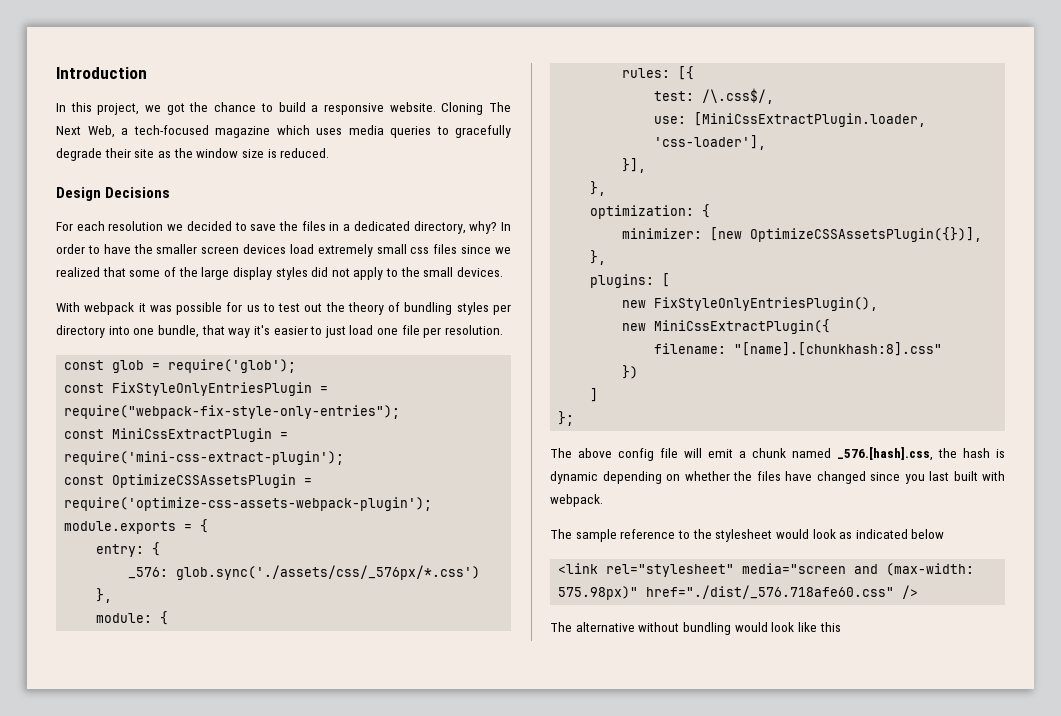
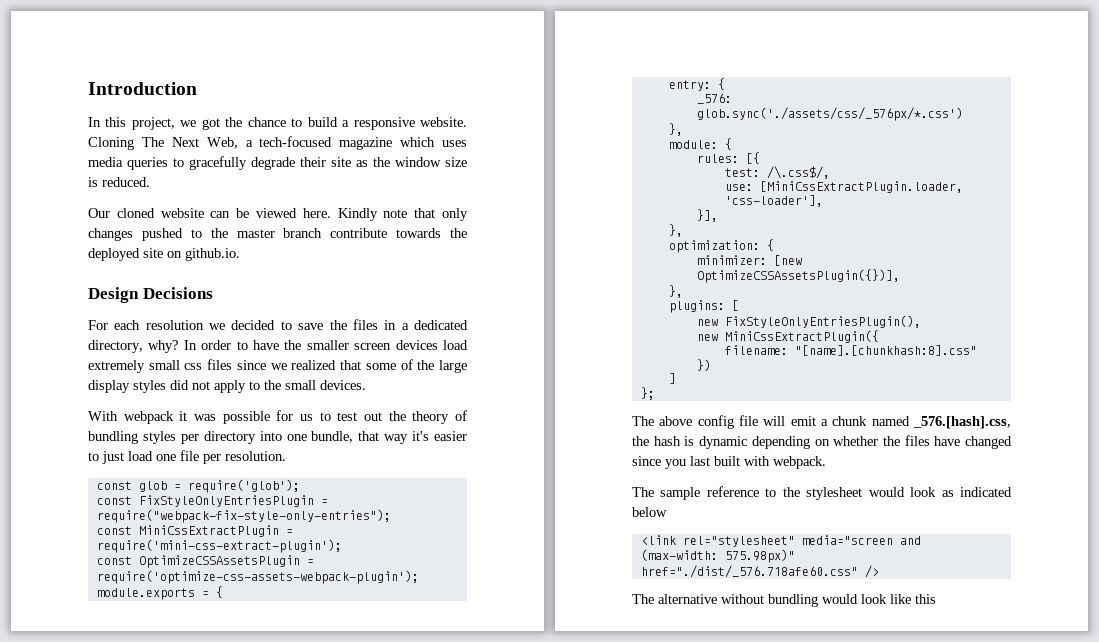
+ Our cloned website can be viewed here. Kindly note that only changes pushed to the master branch contribute towards the deployed site on github.io.

